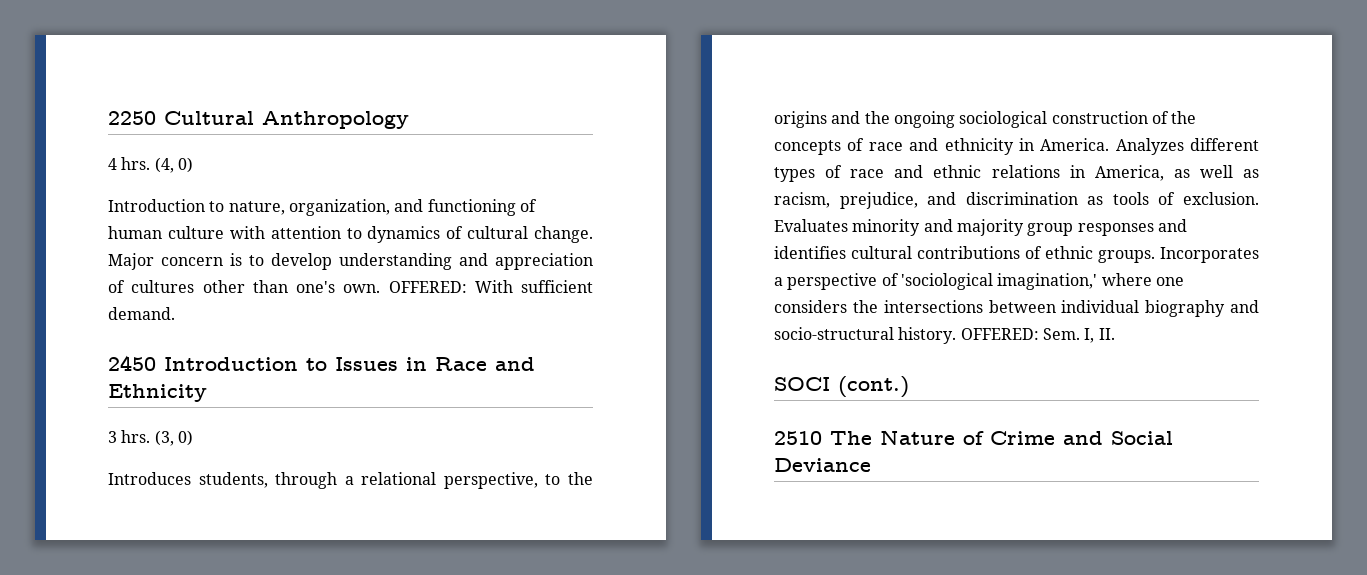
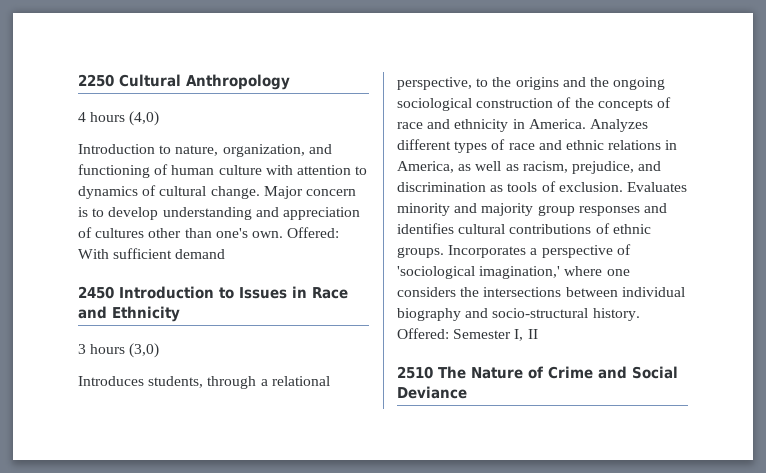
- 4 hrs. (4, 0)
+ 4 hours (4,0)
- OFFERED: With sufficient demand.
+ Offered: With sufficient demand
- 3 hrs. (3, 0)
+ 3 hours (3,0)
- OFFERED: Sem. I, II.
- SOCI (cont.)
+ Offered: Semester I, II

